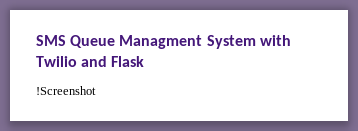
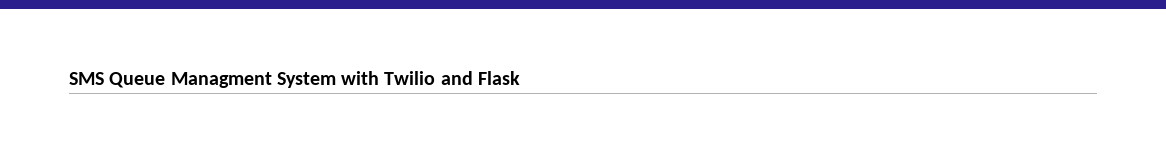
- !Screenshot

